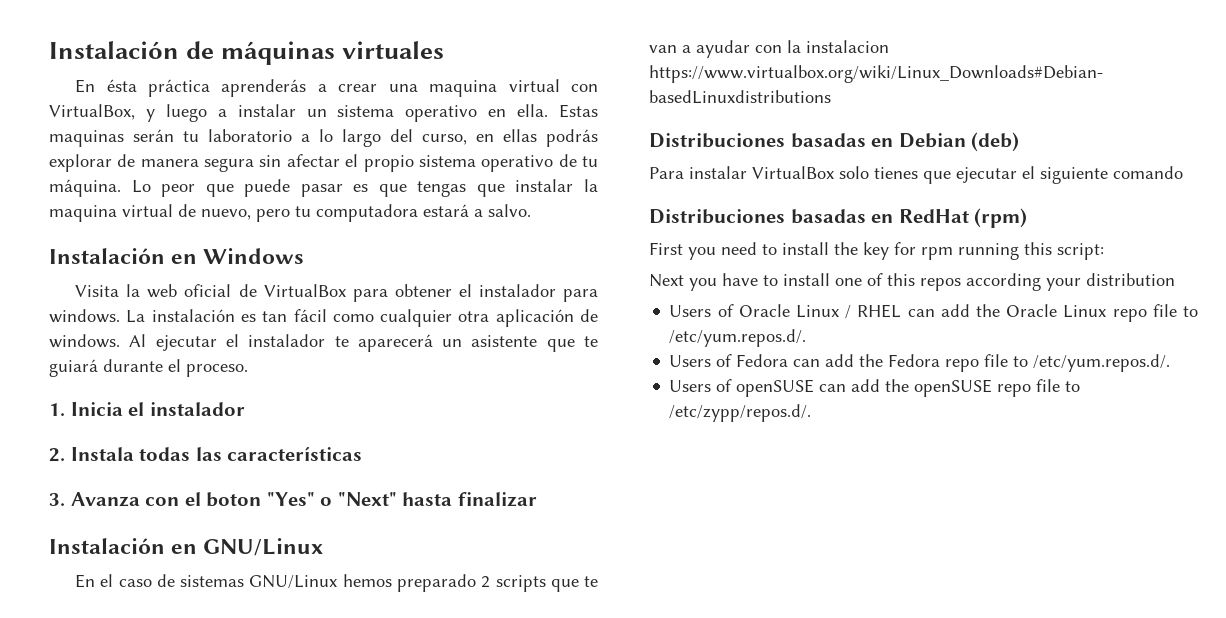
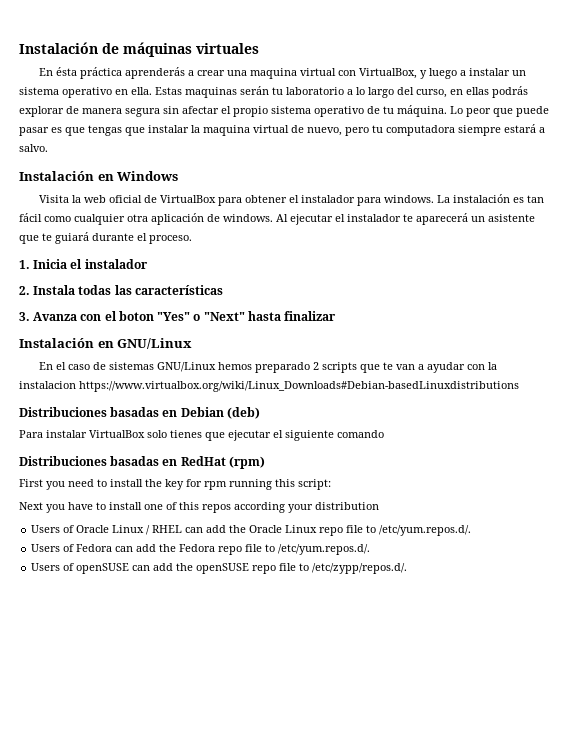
- Lo peor que puede pasar es que tengas que instalar la maquina virtual de nuevo, pero tu computadora estará a salvo.
+ Lo peor que puede pasar es que tengas que instalar la maquina virtual de nuevo, pero tu computadora siempre estará a salvo.

